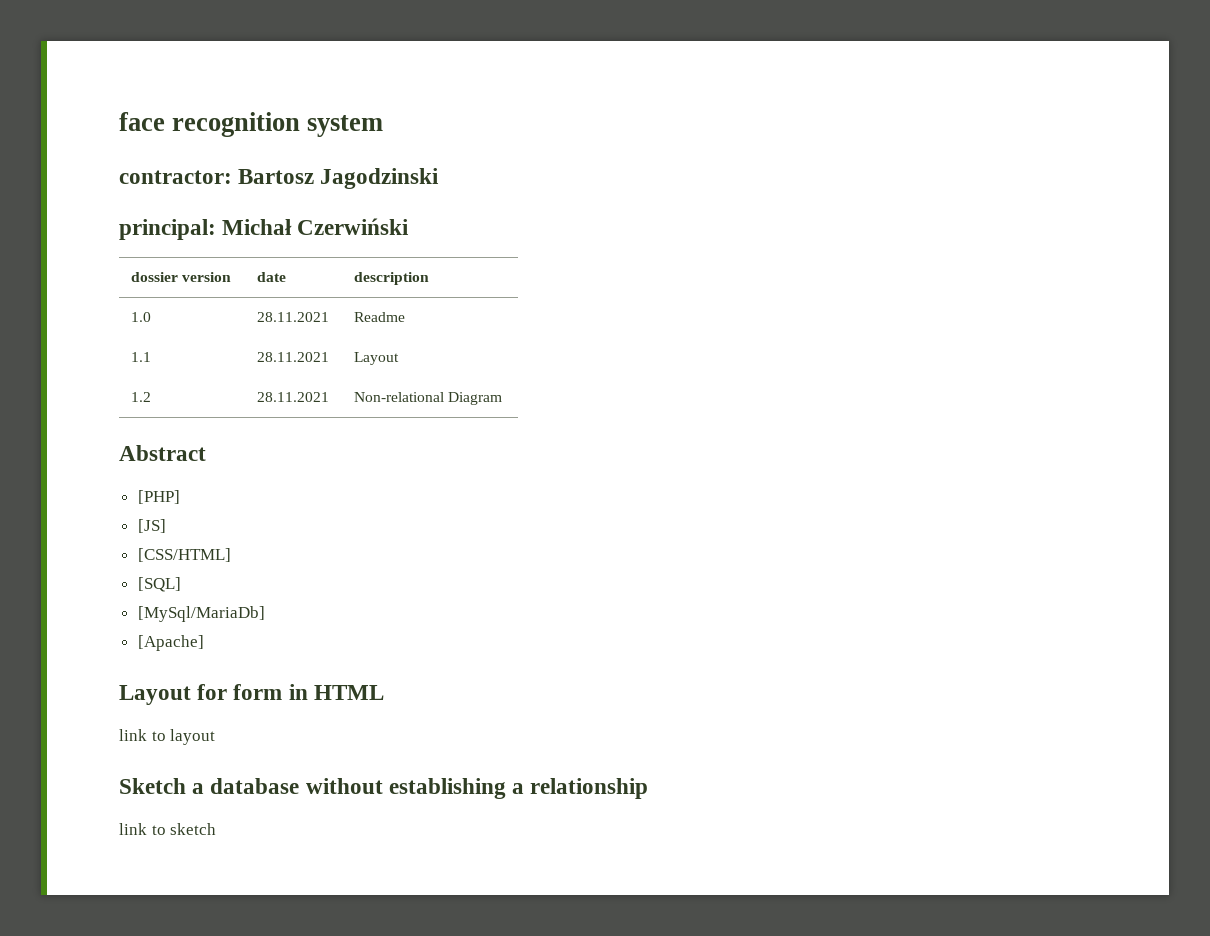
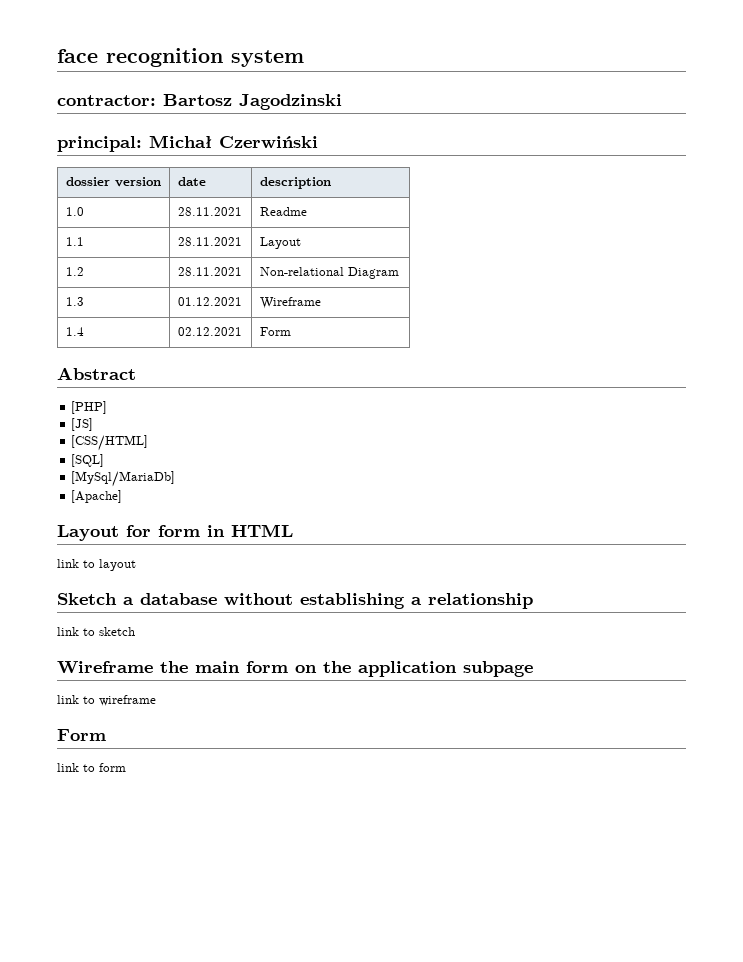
+ 1.3 | 01.12.2021 | Wireframe
+ 1.4 | 02.12.2021 | Form
+ Wireframe the main form on the application subpage
+ link to wireframe
+ Form
+ link to form

